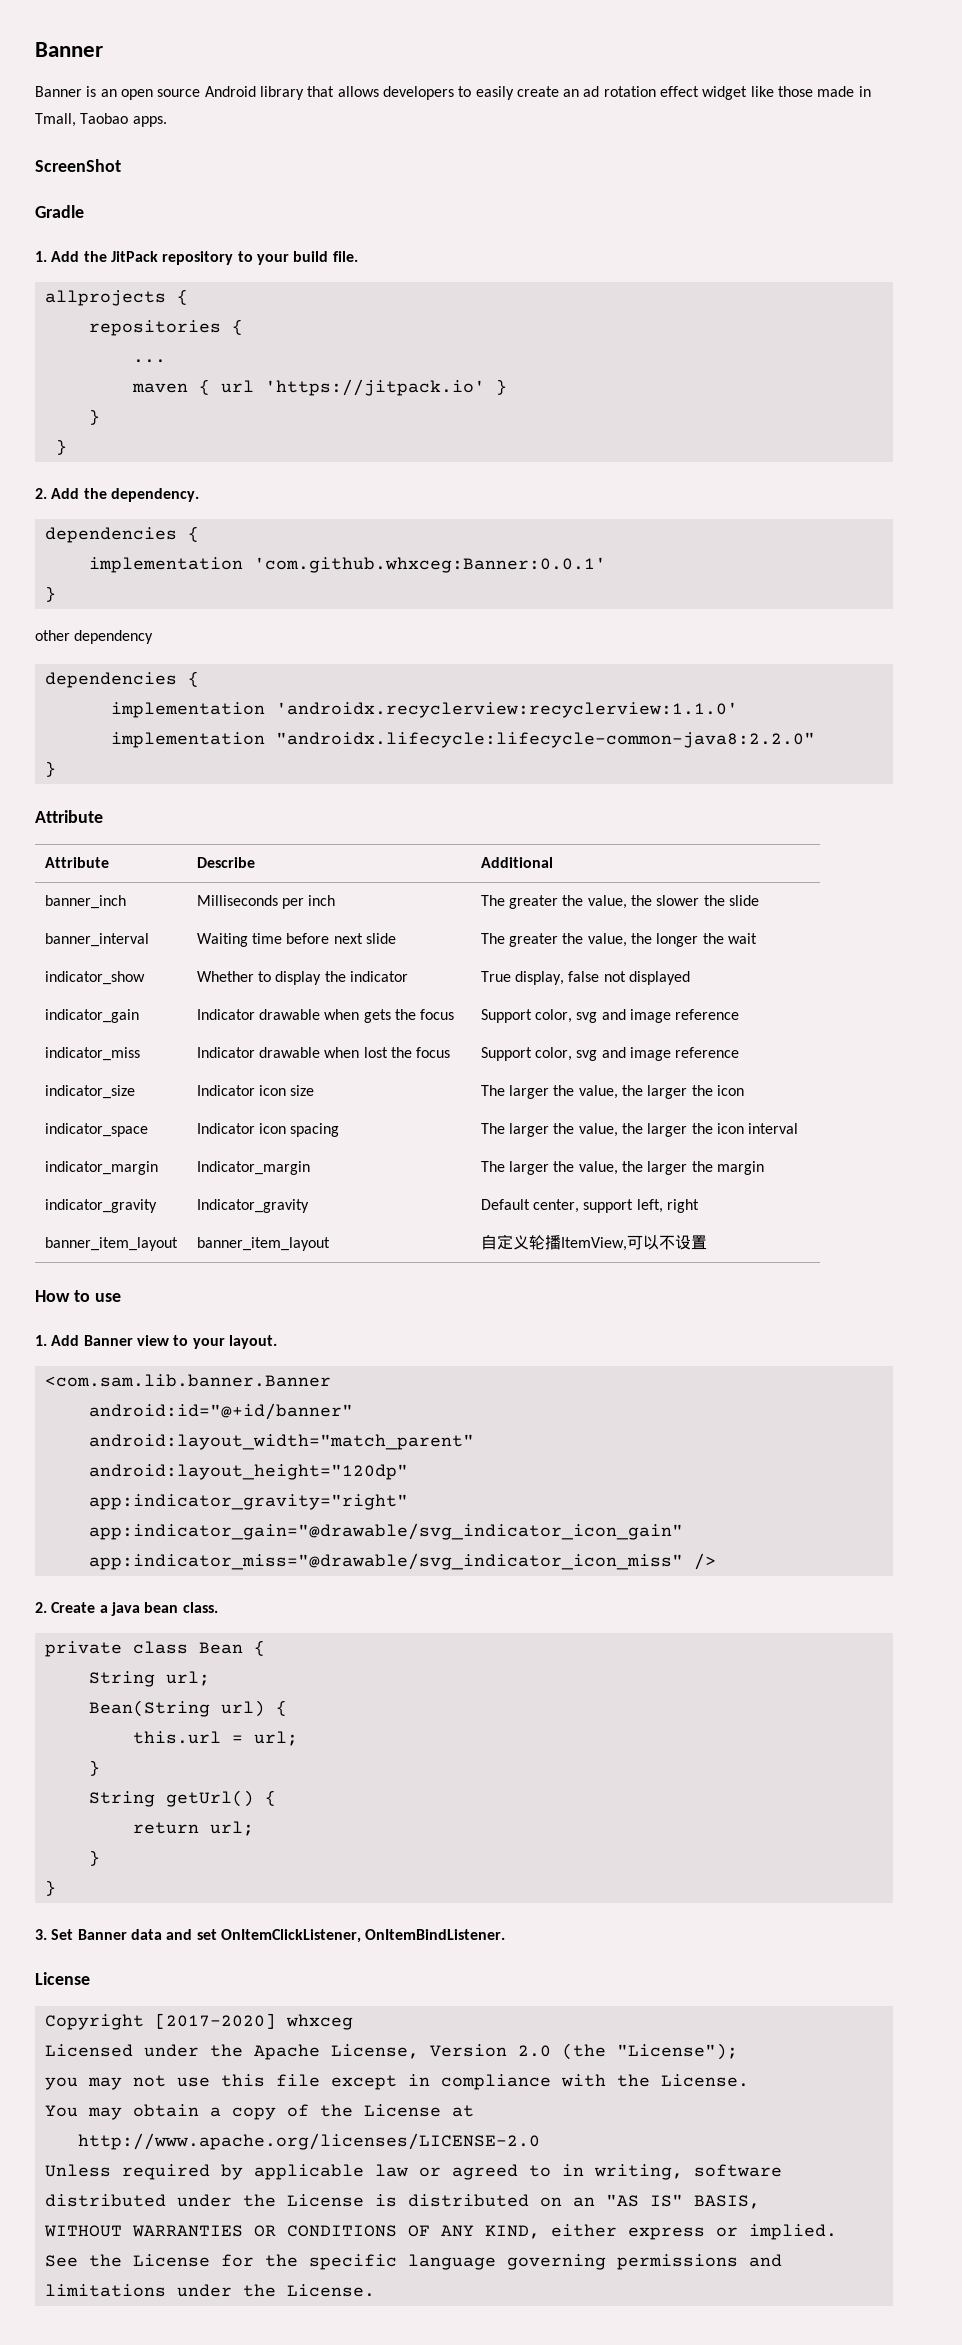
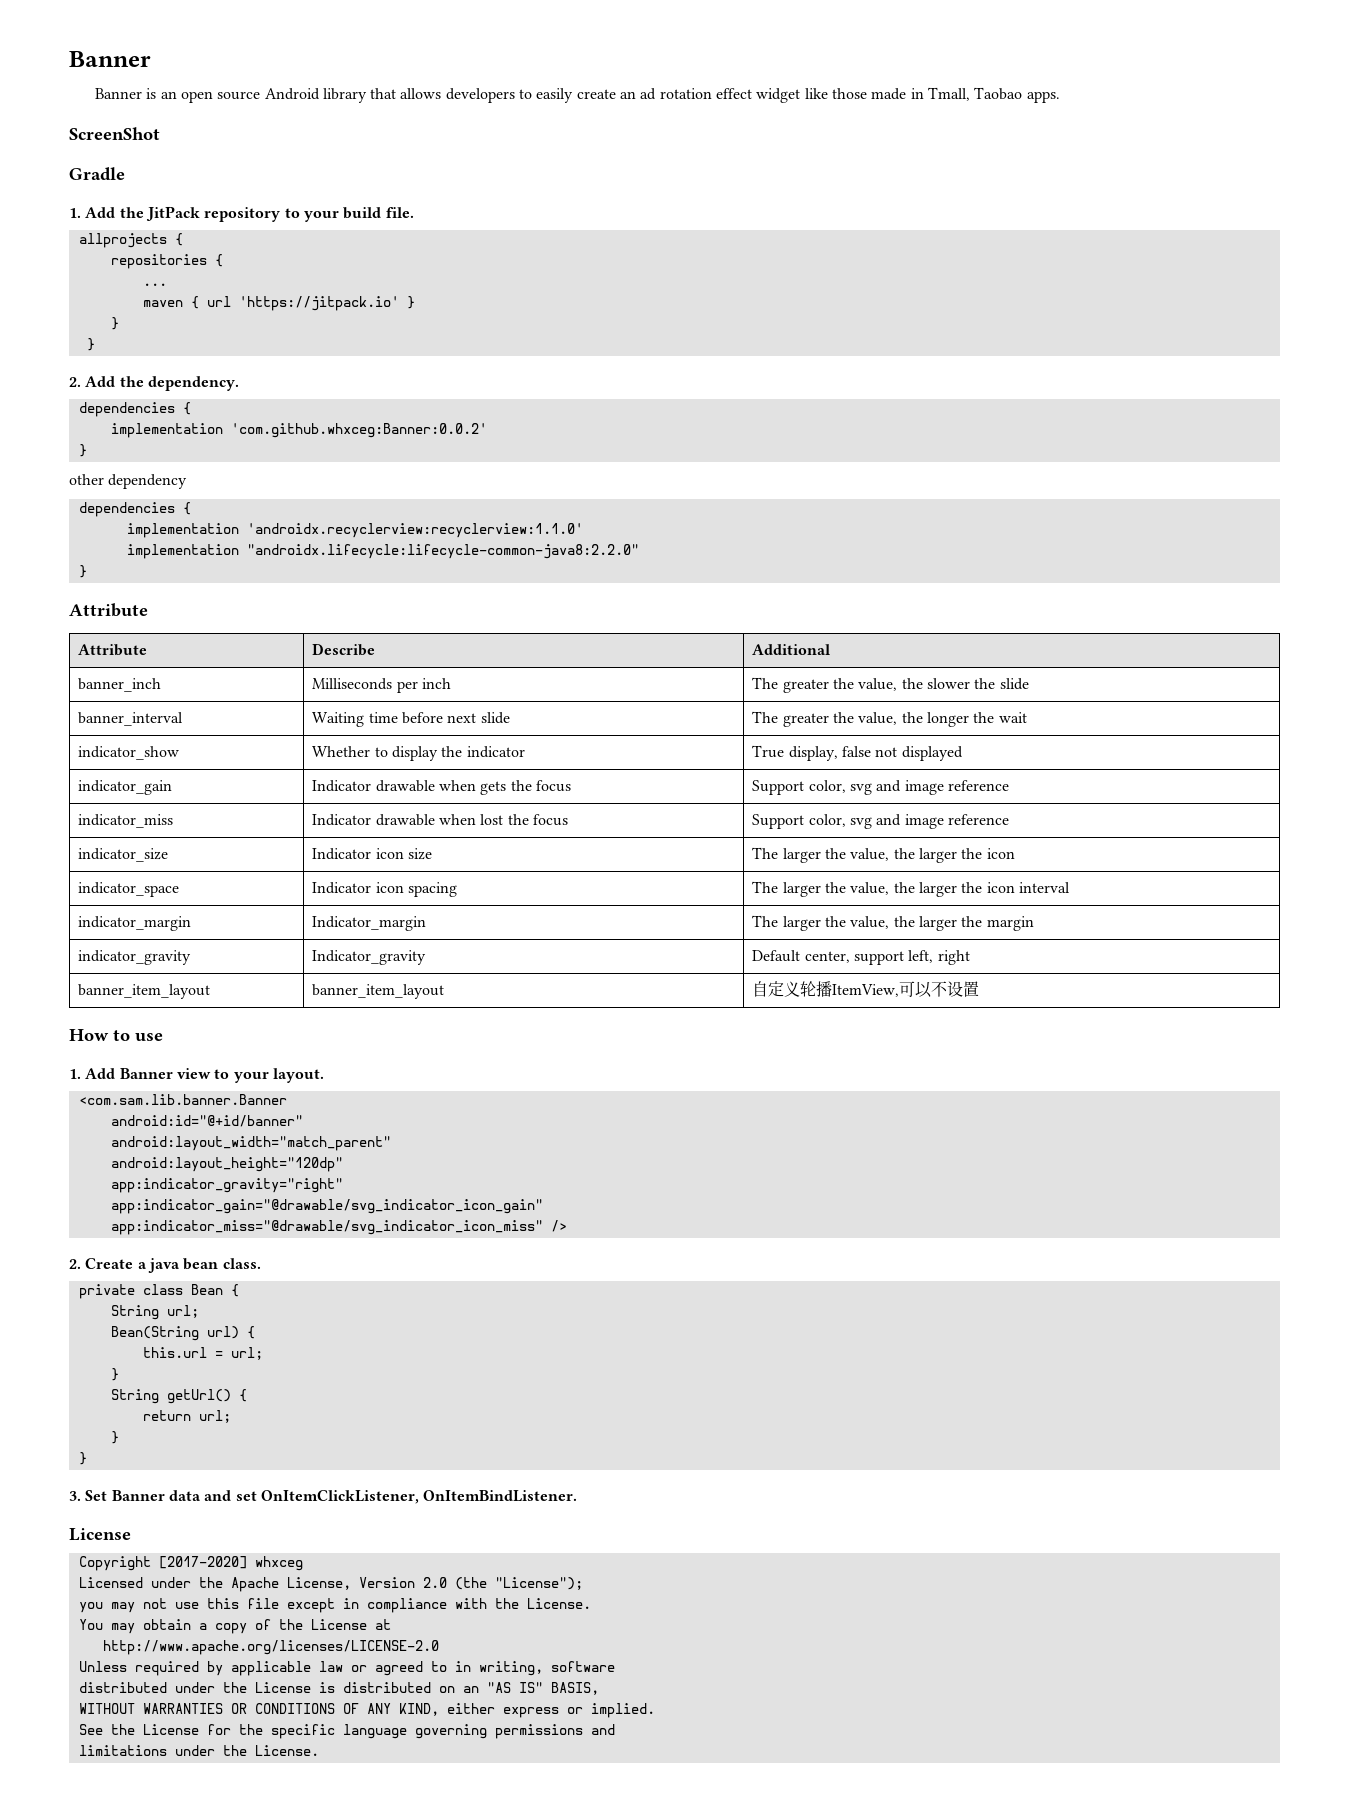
- implementation 'com.github.whxceg:Banner:0.0.1'
+ implementation 'com.github.whxceg:Banner:0.0.2'

